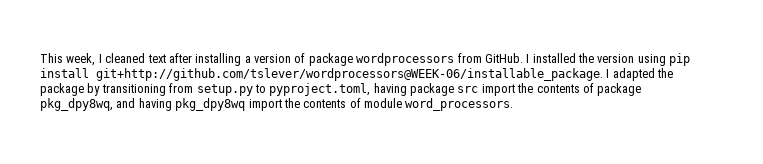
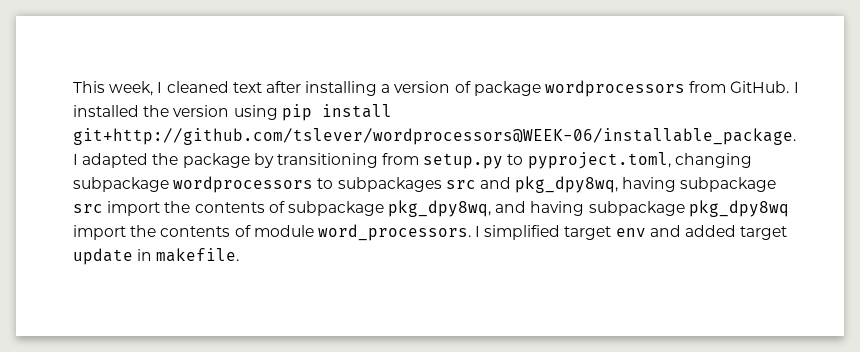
- I installed the version using pip install git+http://github.com/tslever/wordprocessors@WEEK-06/installable_package. I adapted the package by transitioning from setup.py to pyproject.toml, having package src import the contents of package pkg_dpy8wq, and having pkg_dpy8wq import the contents of module word_processors.
+ I installed the version using pip install git+http://github.com/tslever/wordprocessors@WEEK-06/installable_package. I adapted the package by transitioning from setup.py to pyproject.toml, changing subpackage wordprocessors to subpackages src and pkg_dpy8wq, having subpackage src import the contents of subpackage pkg_dpy8wq, and having subpackage pkg_dpy8wq import the contents of module word_processors.
+ I simplified target env and added target update in makefile.

